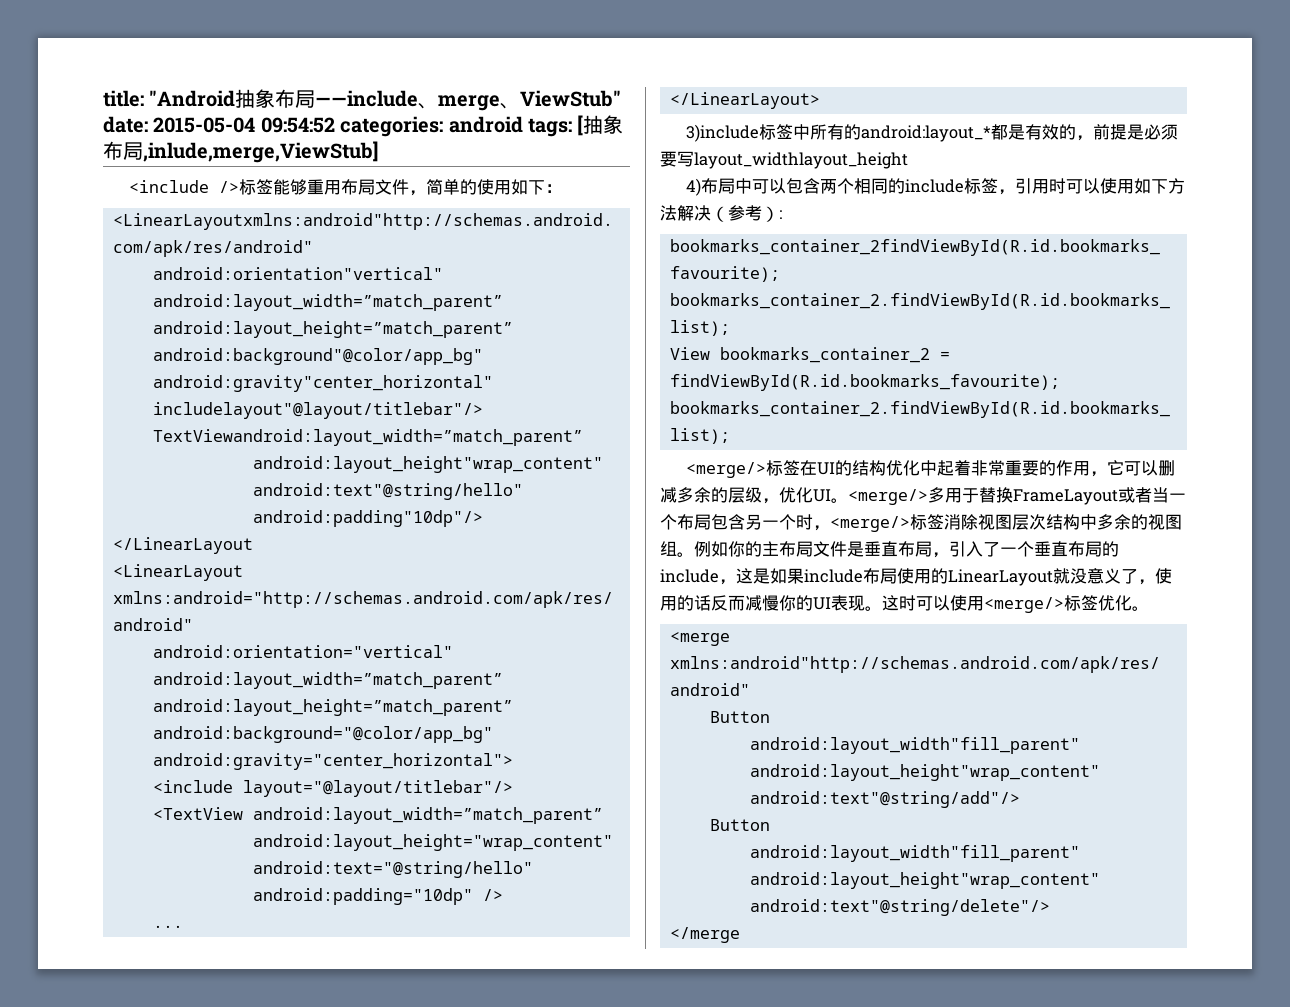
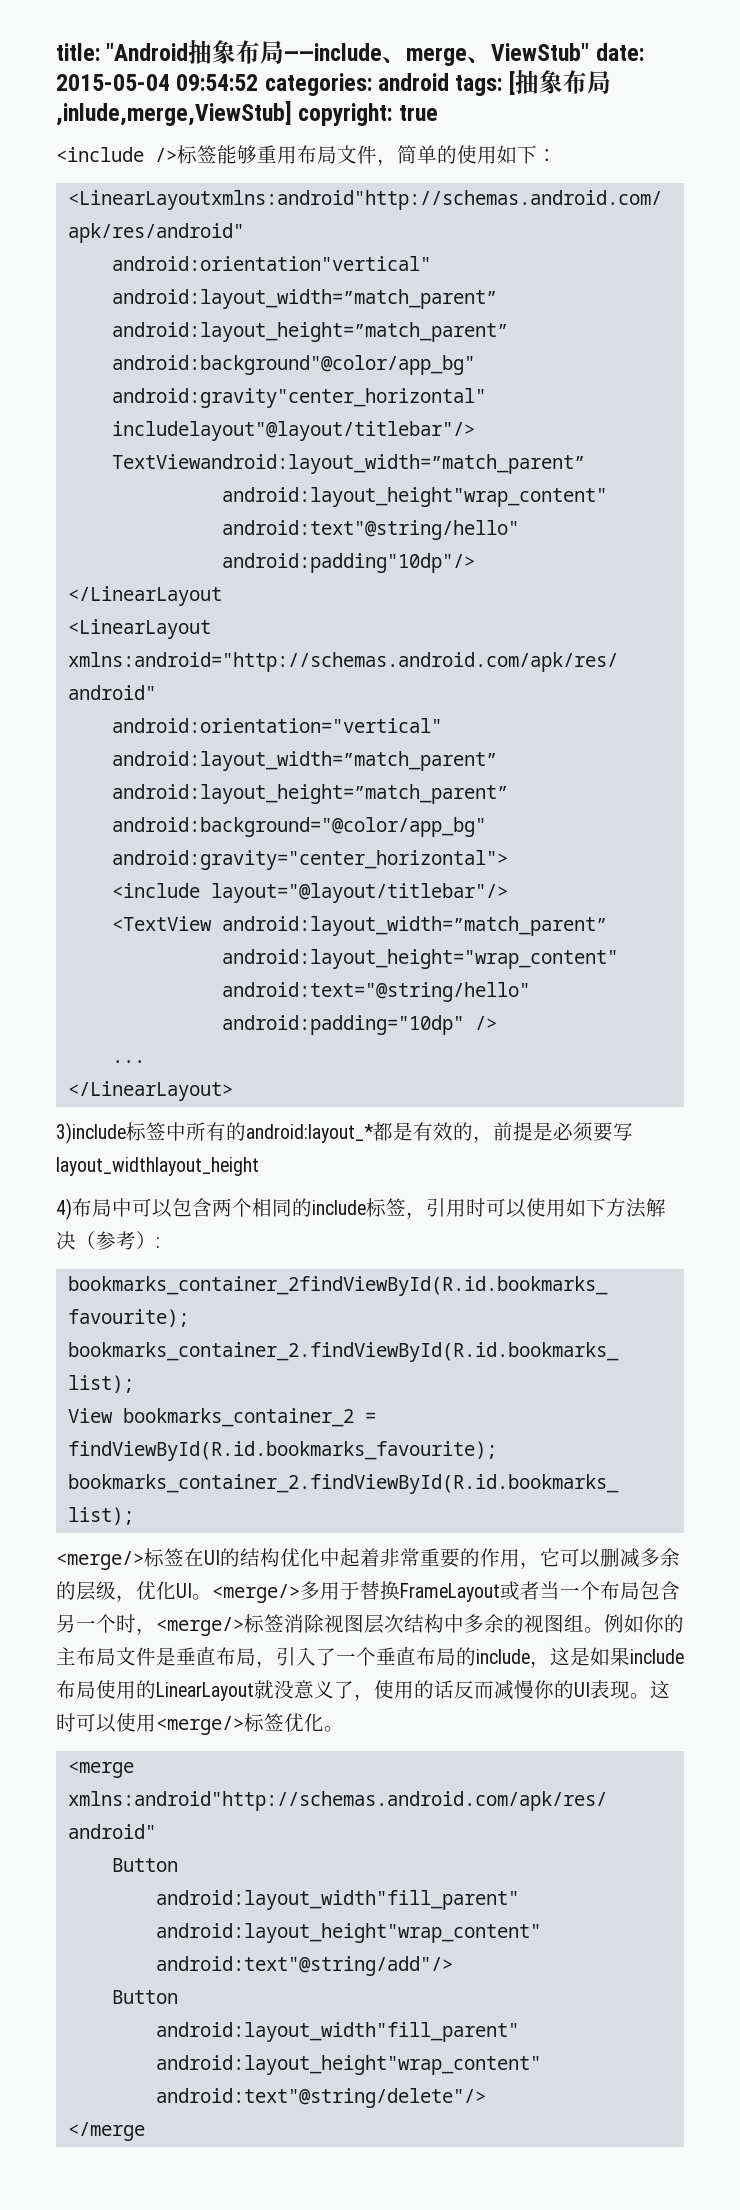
- title: "Android抽象布局——include、merge、ViewStub" date: 2015-05-04 09:54:52 categories: android tags: [抽象布局,inlude,merge,ViewStub]
+ title: "Android抽象布局——include、merge、ViewStub" date: 2015-05-04 09:54:52 categories: android tags: [抽象布局,inlude,merge,ViewStub] copyright: true

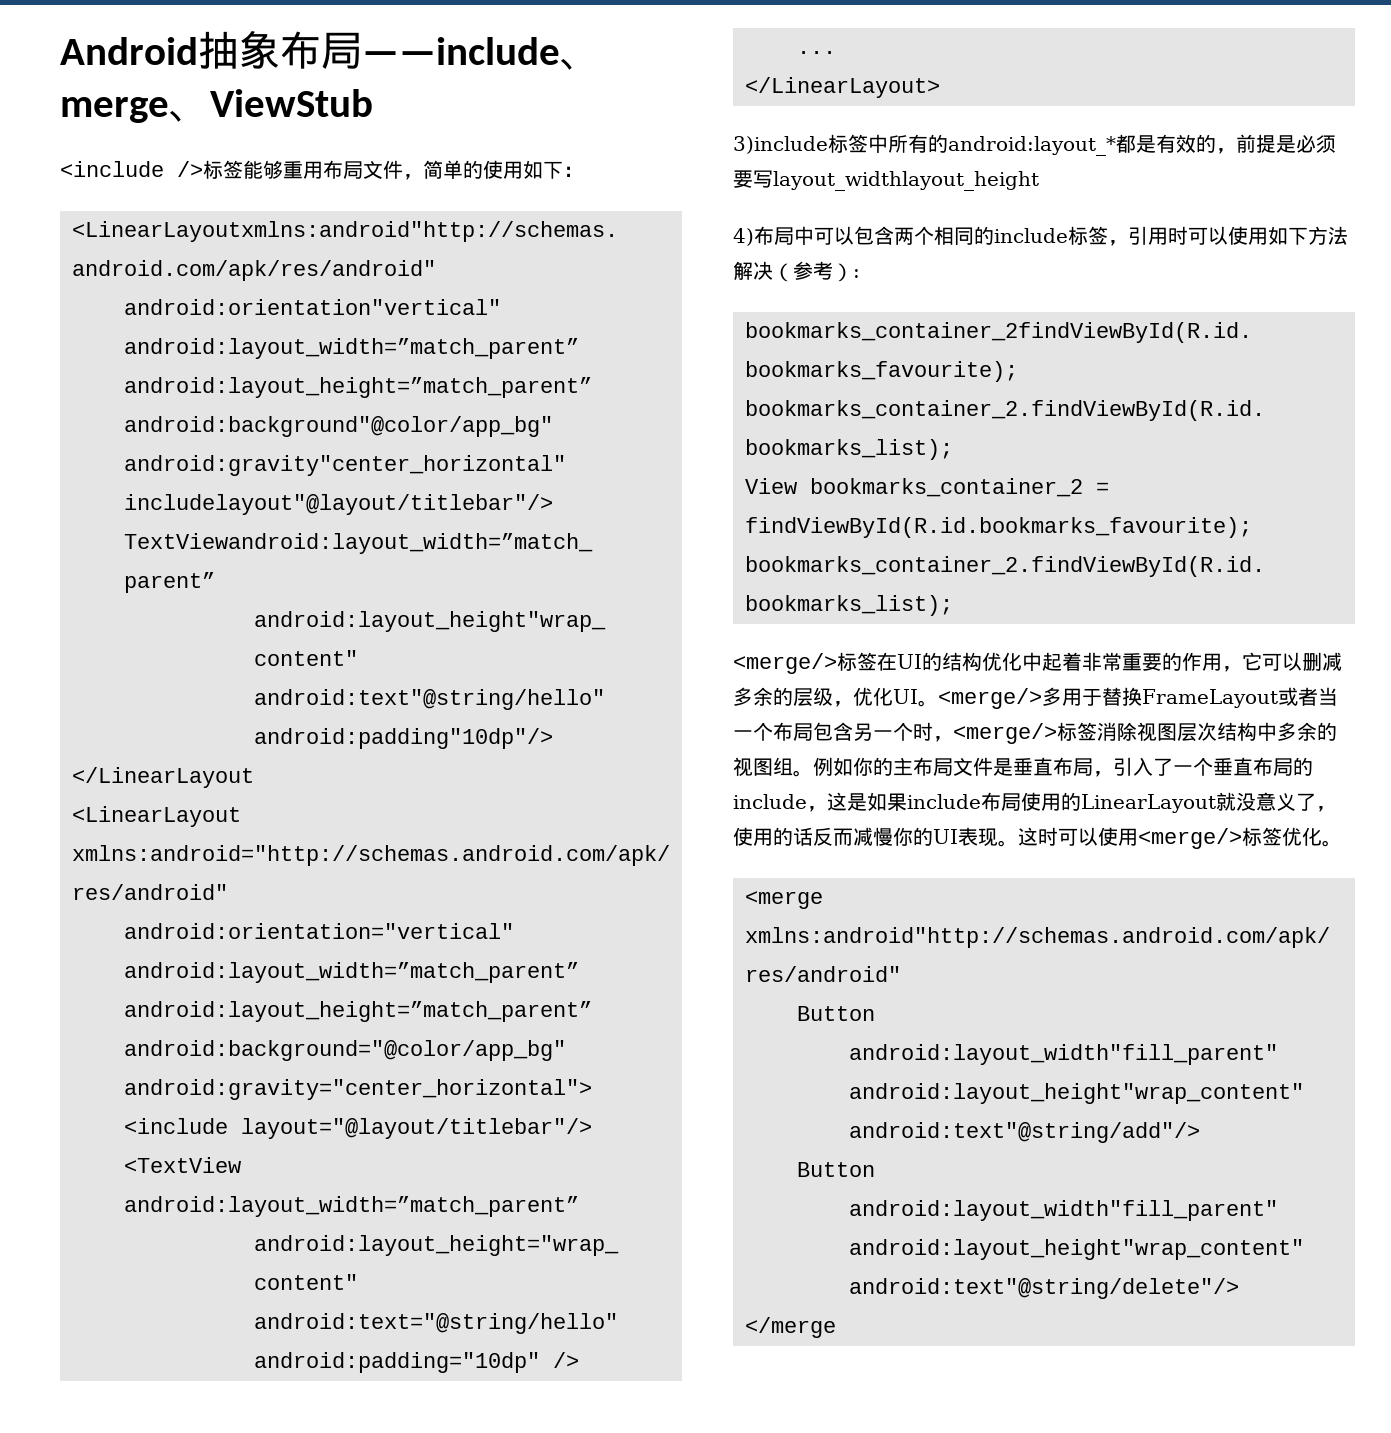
- title: "Android抽象布局——include、merge、ViewStub" date: 2015-05-04 09:54:52 categories: android tags: [抽象布局,inlude,merge,ViewStub] copyright: true
+ Android抽象布局——include、merge、ViewStub

